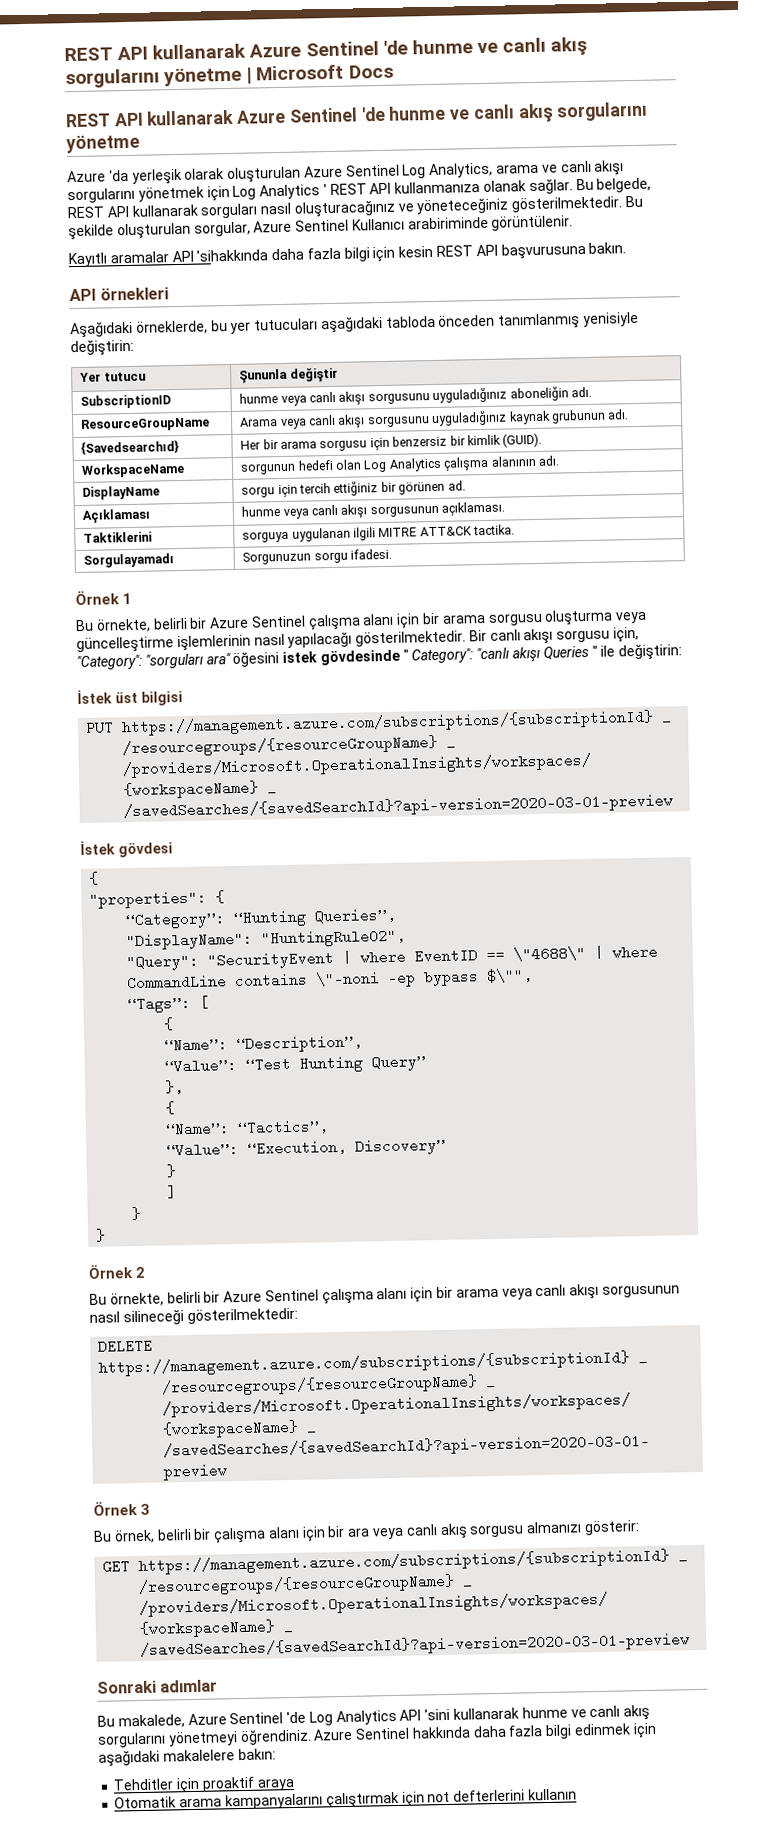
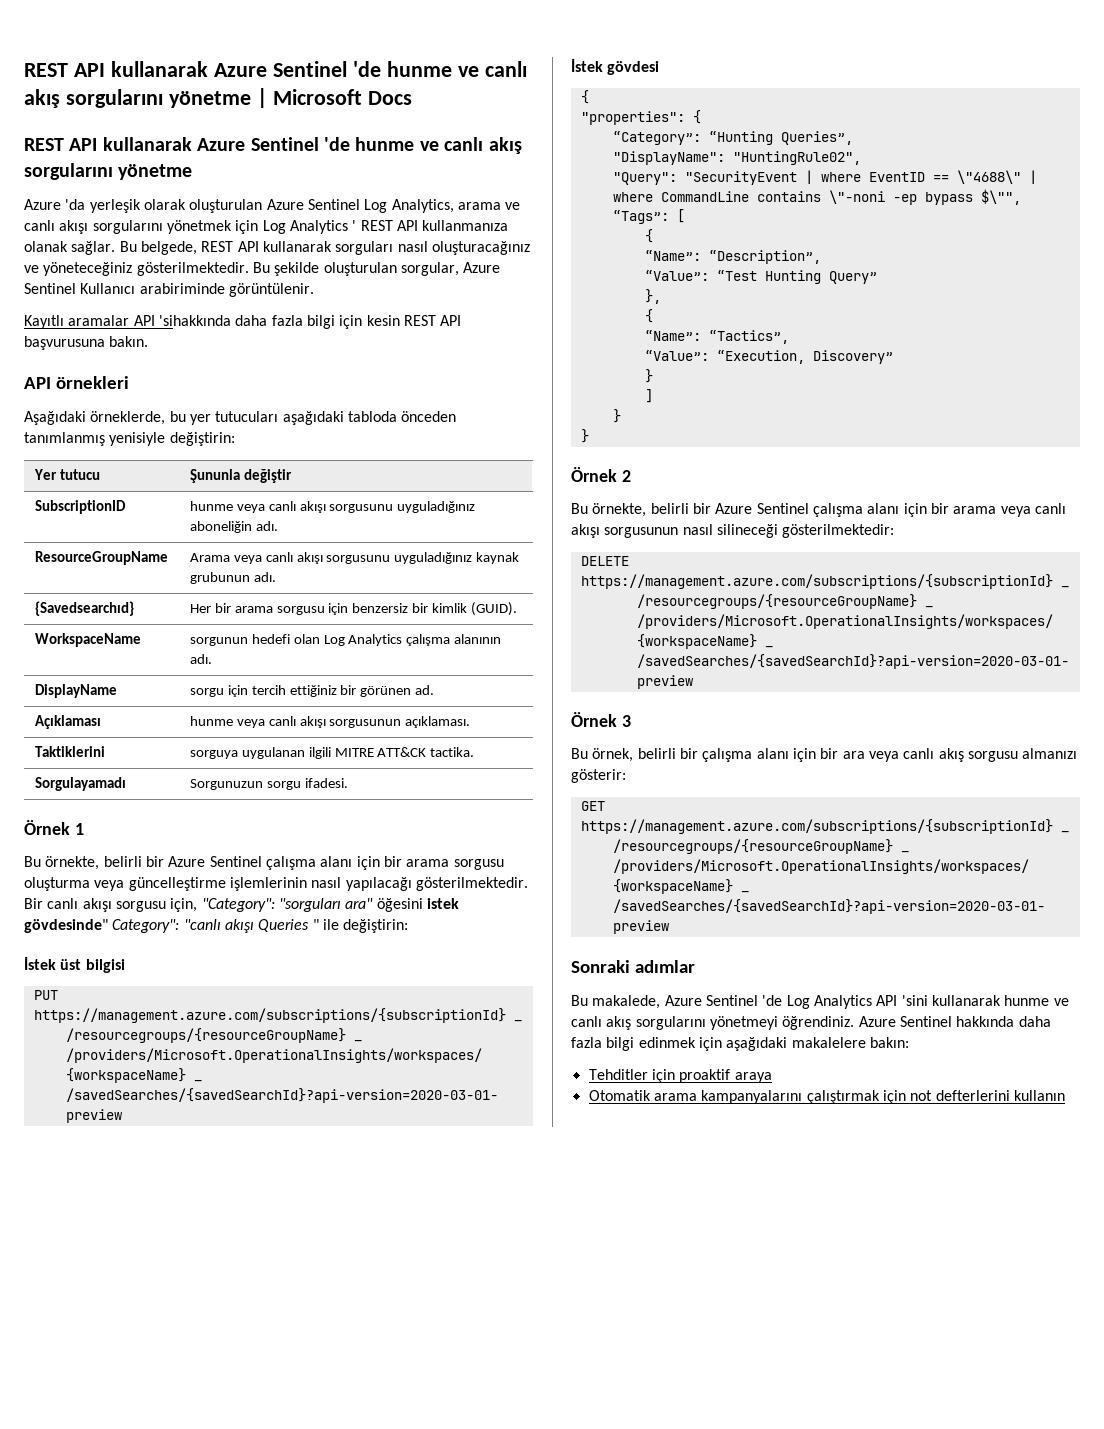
- Bir canlı akışı sorgusu için, "Category": "sorguları ara" öğesini istek gövdesinde " Category": "canlı akışı Queries " ile değiştirin:
+ Bir canlı akışı sorgusu için, "Category": "sorguları ara" öğesini istek gövdesinde" Category": "canlı akışı Queries " ile değiştirin:

